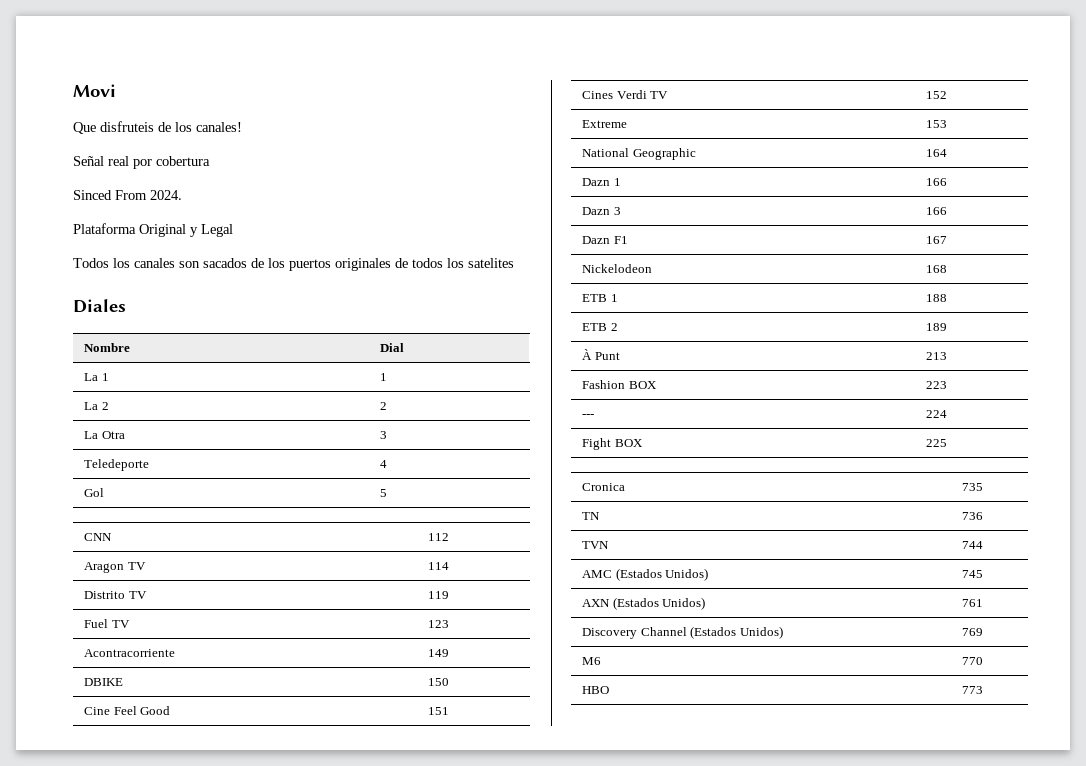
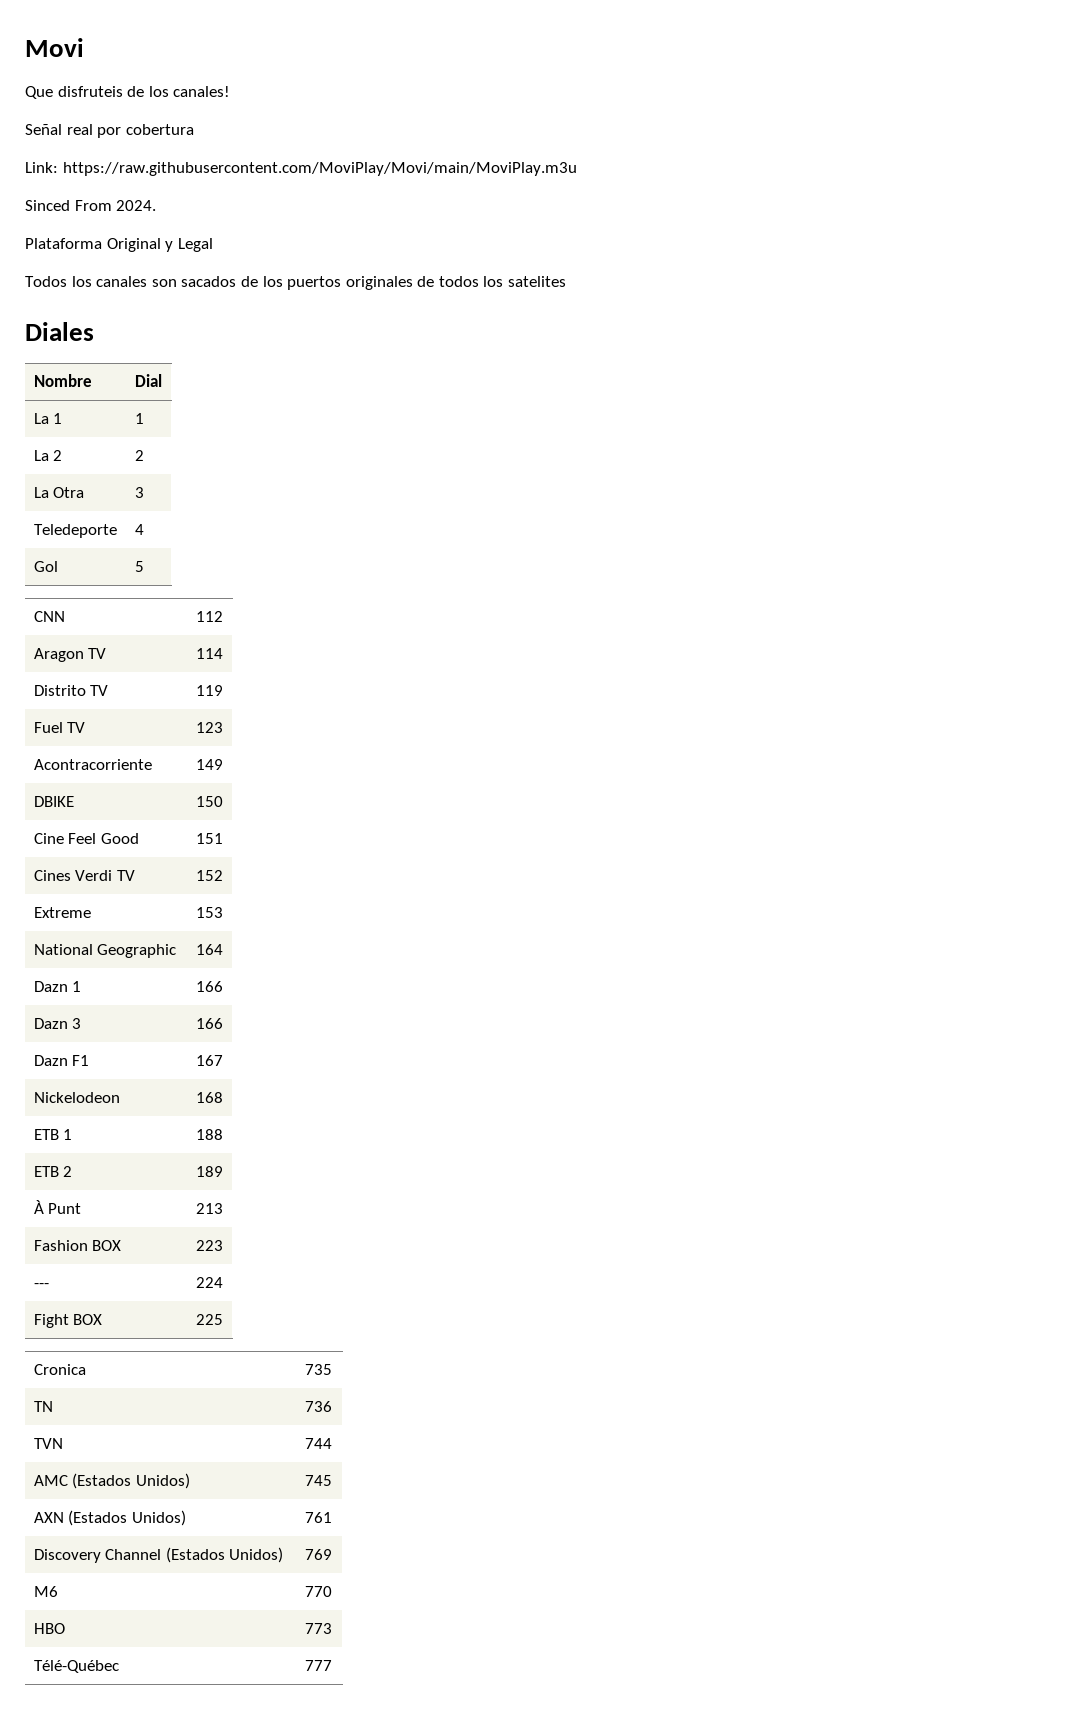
+ Link: https://raw.githubusercontent.com/MoviPlay/Movi/main/MoviPlay.m3u
+ Télé-Québec | 777

